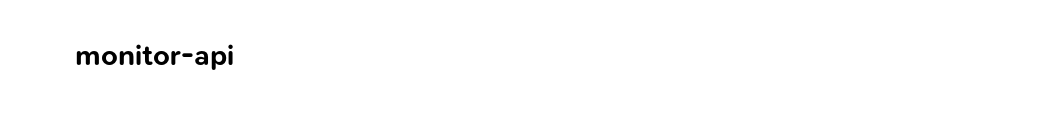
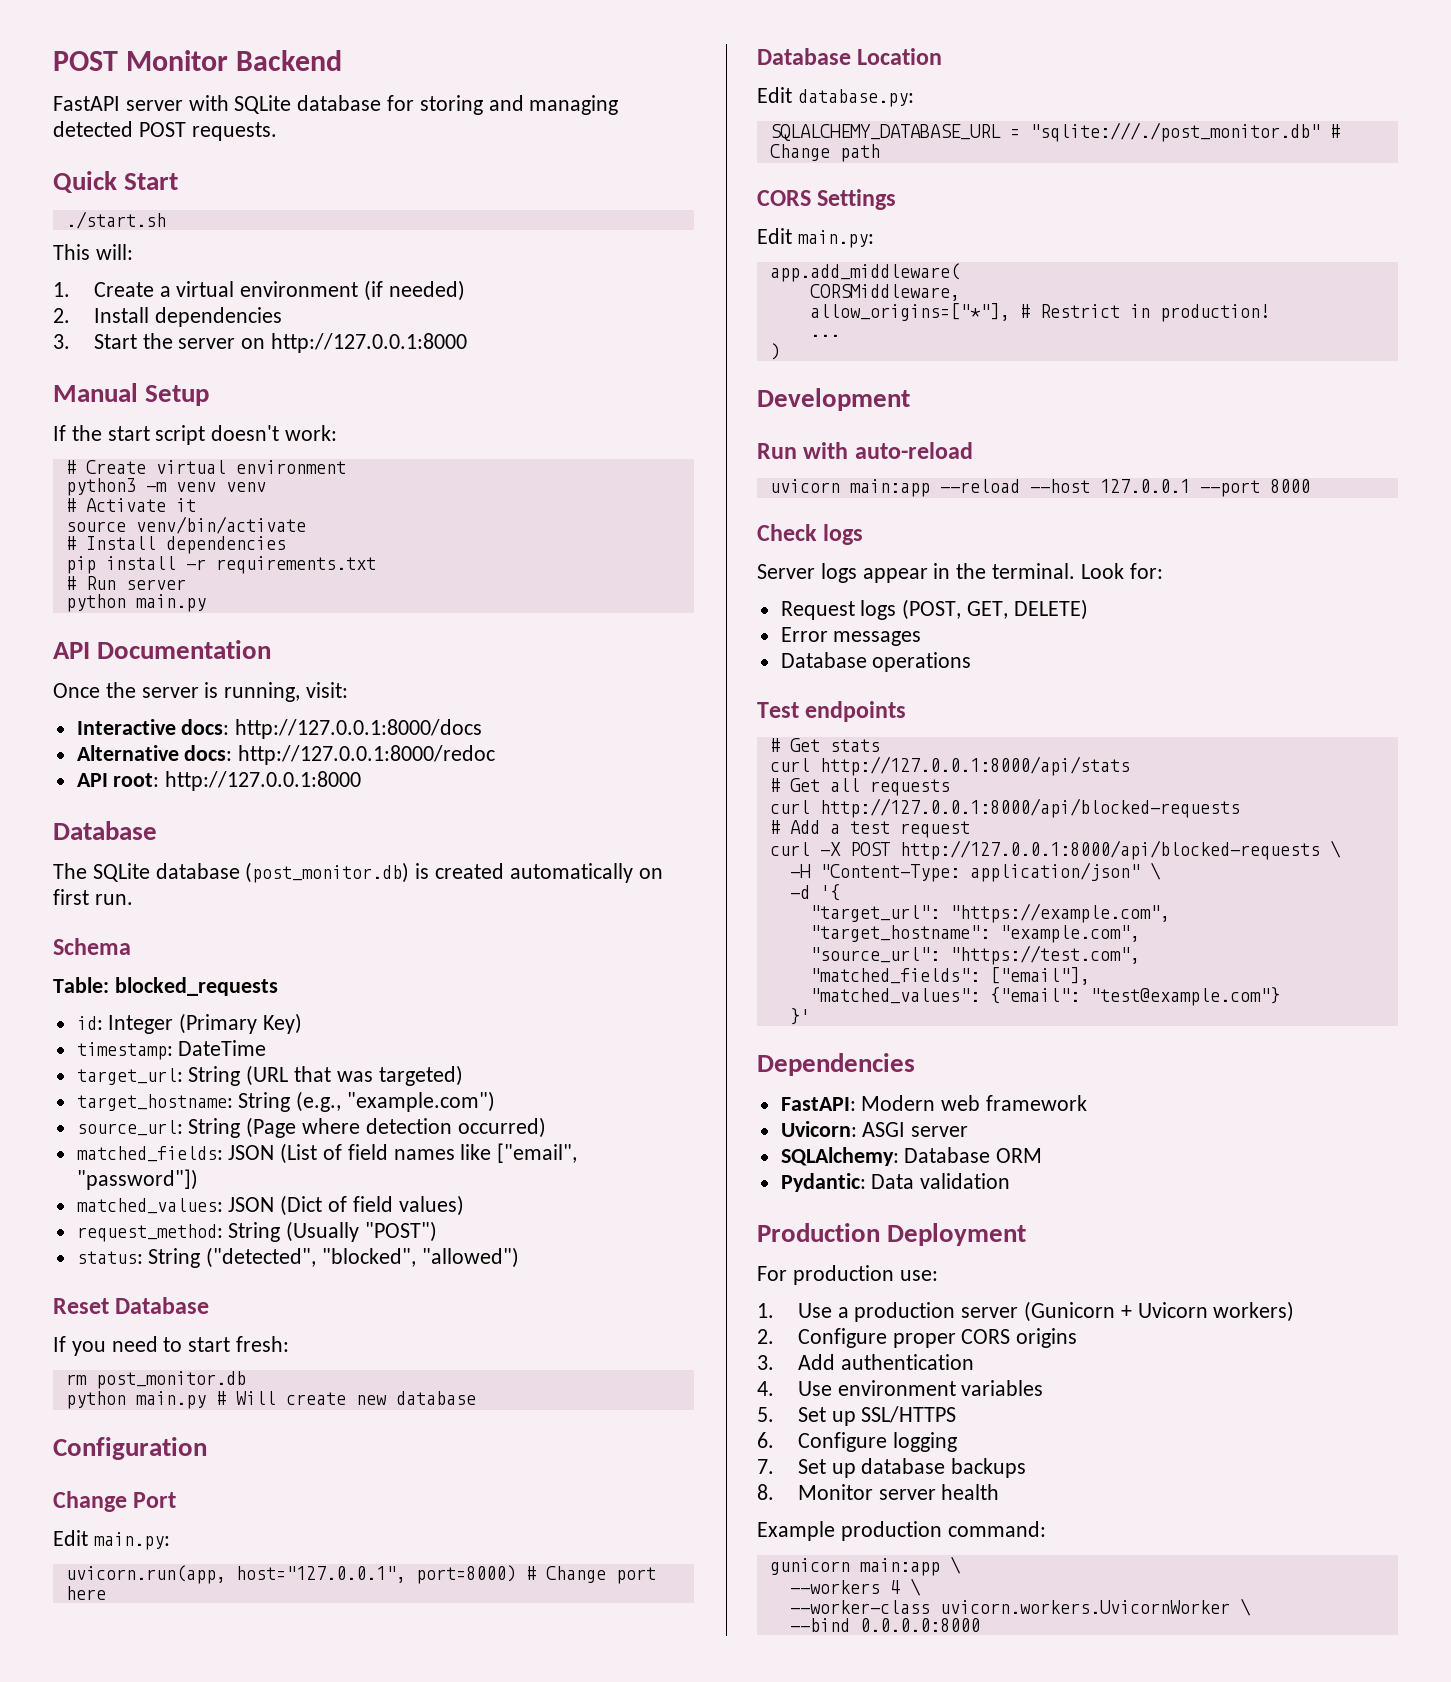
- monitor-api
+ POST Monitor Backend
+ FastAPI server with SQLite database for storing and managing detected POST requests.
+ Quick Start
+ ./start.sh
+ This will:
+ 1. Create a virtual environment (if needed)
+ 2. Install dependencies
+ 3. Start the server on http://127.0.0.1:8000
+ Manual Setup
+ If the start script doesn't work:
+ # Create virtual environment
+ python3 -m venv venv
+ # Activate it
+ source venv/bin/activate
+ # Install dependencies
+ pip install -r requirements.txt
+ # Run server
+ python main.py
+ API Documentation
+ Once the server is running, visit:
+ Interactive docs: http://127.0.0.1:8000/docs
+ Alternative docs: http://127.0.0.1:8000/redoc
+ API root: http://127.0.0.1:8000
+ Database
+ The SQLite database (post_monitor.db) is created automatically on first run.
+ Schema
+ Table: blocked_requests
+ id: Integer (Primary Key)
+ timestamp: DateTime
+ target_url: String (URL that was targeted)
+ target_hostname: String (e.g., "example.com")
+ source_url: String (Page where detection occurred)
+ matched_fields: JSON (List of field names like ["email", "password"])
+ matched_values: JSON (Dict of field values)
+ request_method: String (Usually "POST")
+ status: String ("detected", "blocked", "allowed")
+ Reset Database
+ If you need to start fresh:
+ rm post_monitor.db
+ python main.py # Will create new database
+ Configuration
+ Change Port
+ Edit main.py:
+ uvicorn.run(app, host="127.0.0.1", port=8000) # Change port here
+ Database Location
+ Edit database.py:
+ SQLALCHEMY_DATABASE_URL = "sqlite:///./post_monitor.db" # Change path
+ CORS Settings
+ Edit main.py:
+ app.add_middleware(
+ CORSMiddleware,
+ allow_origins=["*"], # Restrict in production!
+ ...
+ )
+ Development
+ Run with auto-reload
+ uvicorn main:app --reload --host 127.0.0.1 --port 8000
+ Check logs
+ Server logs appear in the terminal. Look for:
+ Request logs (POST, GET, DELETE)
+ Error messages
+ Database operations
+ Test endpoints
+ # Get stats
+ curl http://127.0.0.1:8000/api/stats
+ # Get all requests
+ curl http://127.0.0.1:8000/api/blocked-requests
+ # Add a test request
+ curl -X POST http://127.0.0.1:8000/api/blocked-requests \
+ -H "Content-Type: application/json" \
+ -d '{
+ "target_url": "https://example.com",
+ "target_hostname": "example.com",
+ "source_url": "https://test.com",
+ "matched_fields": ["email"],
+ "matched_values": {"email": "test@example.com"}
+ }'
+ Dependencies
+ FastAPI: Modern web framework
+ Uvicorn: ASGI server
+ SQLAlchemy: Database ORM
+ Pydantic: Data validation
+ Production Deployment
+ For production use:
+ 1. Use a production server (Gunicorn + Uvicorn workers)
+ 2. Configure proper CORS origins
+ 3. Add authentication
+ 4. Use environment variables
+ 5. Set up SSL/HTTPS
+ 6. Configure logging
+ 7. Set up database backups
+ 8. Monitor server health
+ Example production command:
+ gunicorn main:app \
+ --workers 4 \
+ --worker-class uvicorn.workers.UvicornWorker \
+ --bind 0.0.0.0:8000

